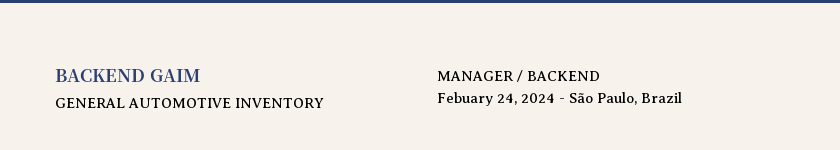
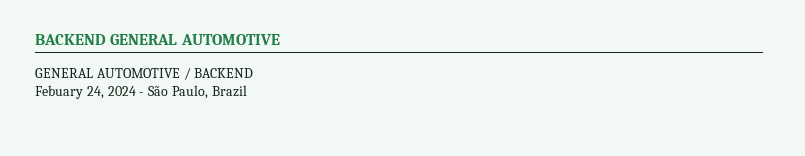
- BACKEND GAIM
- GENERAL AUTOMOTIVE INVENTORY MANAGER / BACKEND
+ BACKEND GENERAL AUTOMOTIVE
+ GENERAL AUTOMOTIVE / BACKEND

